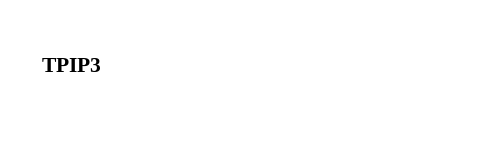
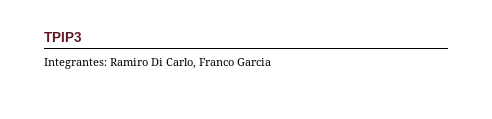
+ Integrantes: Ramiro Di Carlo, Franco Garcia

